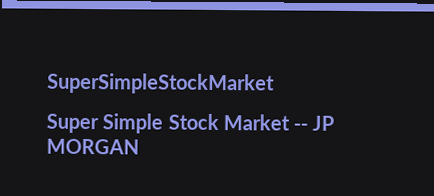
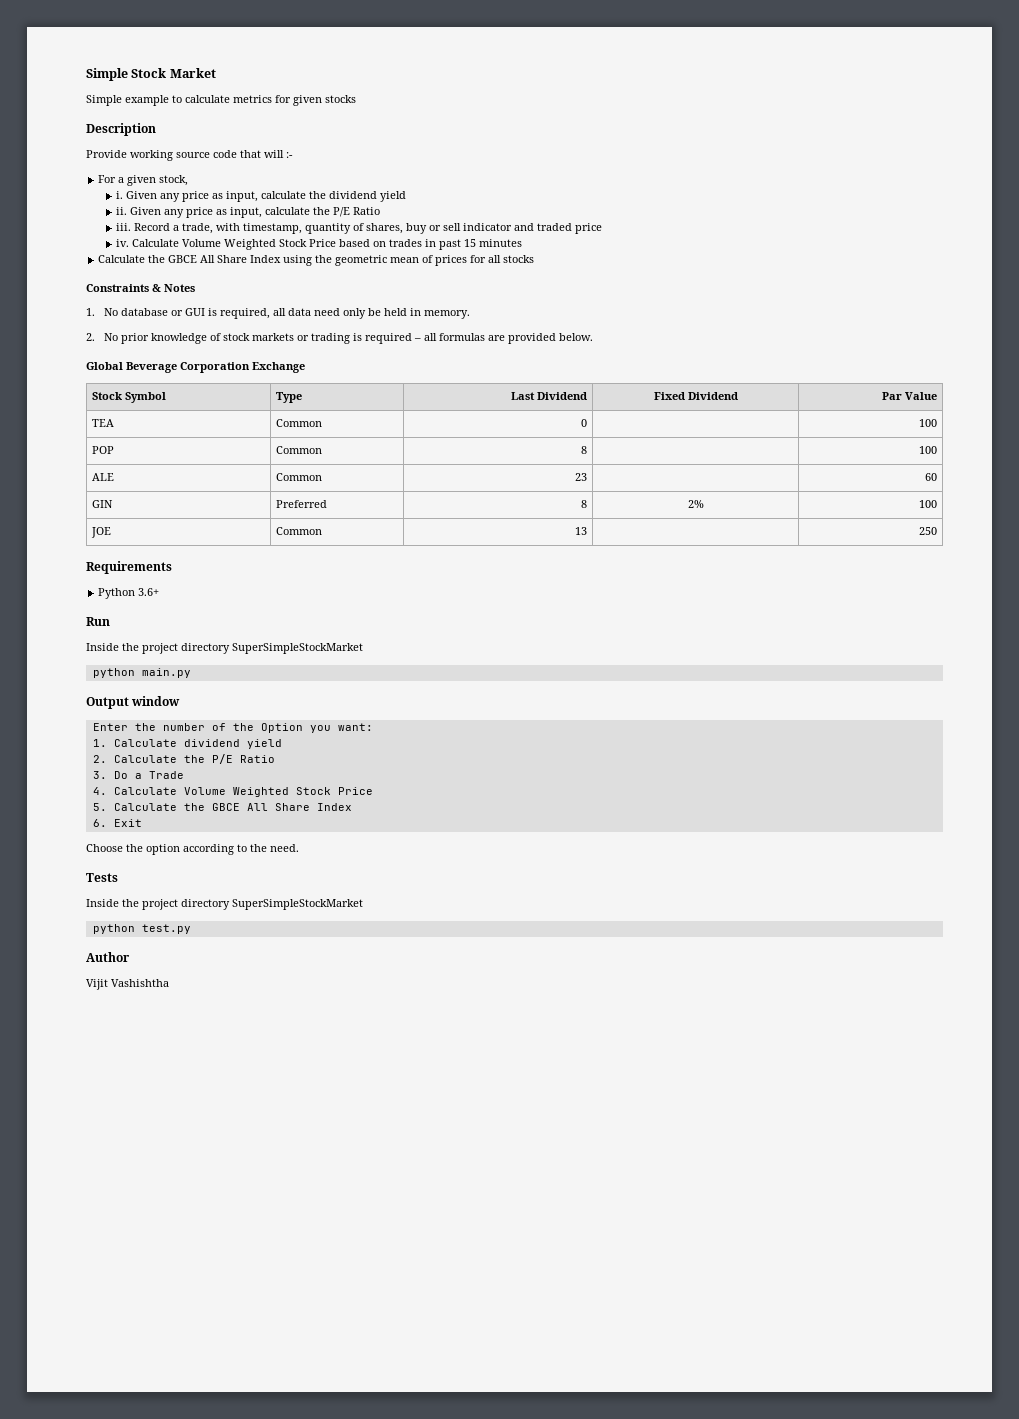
- SuperSimpleStockMarket
- Super Simple Stock Market -- JP MORGAN
+ Simple Stock Market
+ Simple example to calculate metrics for given stocks
+ Description
+ Provide working source code that will :-
+ For a given stock,
+ i. Given any price as input, calculate the dividend yield
+ ii. Given any price as input, calculate the P/E Ratio
+ iii. Record a trade, with timestamp, quantity of shares, buy or sell indicator and traded price
+ iv. Calculate Volume Weighted Stock Price based on trades in past 15 minutes
+ Calculate the GBCE All Share Index using the geometric mean of prices for all stocks
+ Constraints & Notes
+ 1. No database or GUI is required, all data need only be held in memory.
+ 2. No prior knowledge of stock markets or trading is required – all formulas are provided below.
+ Global Beverage Corporation Exchange
+ Stock Symbol | Type | Last Dividend | Fixed Dividend | Par Value
+ TEA | Common | 0 | | 100
+ POP | Common | 8 | | 100
+ ALE | Common | 23 | | 60
+ GIN | Preferred | 8 | 2% | 100
+ JOE | Common | 13 | | 250
+ Requirements
+ Python 3.6+
+ Run
+ Inside the project directory SuperSimpleStockMarket
+ python main.py
+ Output window
+ Enter the number of the Option you want:
+ 1. Calculate dividend yield
+ 2. Calculate the P/E Ratio
+ 3. Do a Trade
+ 4. Calculate Volume Weighted Stock Price
+ 5. Calculate the GBCE All Share Index
+ 6. Exit
+ Choose the option according to the need.
+ Tests
+ Inside the project directory SuperSimpleStockMarket
+ python test.py
+ Author
+ Vijit Vashishtha

